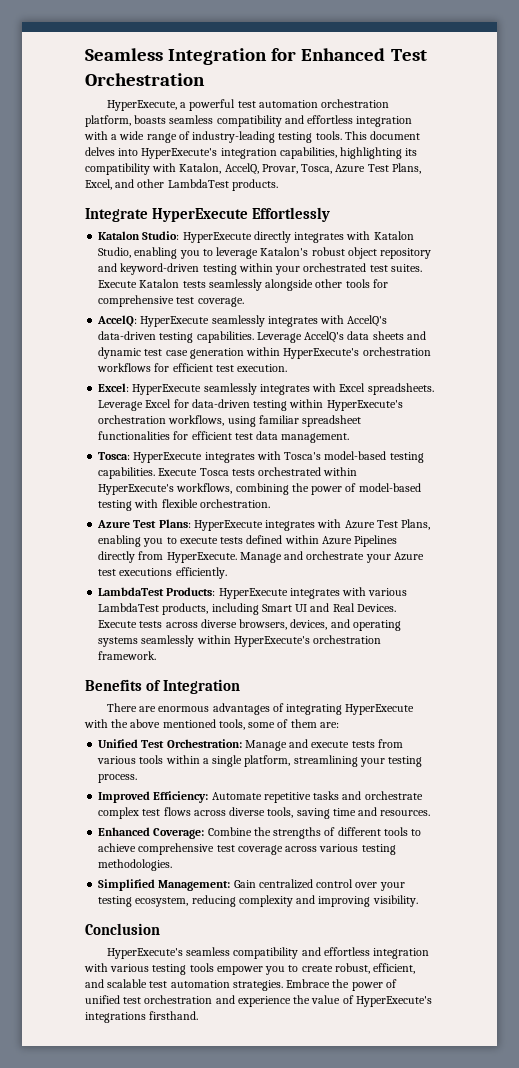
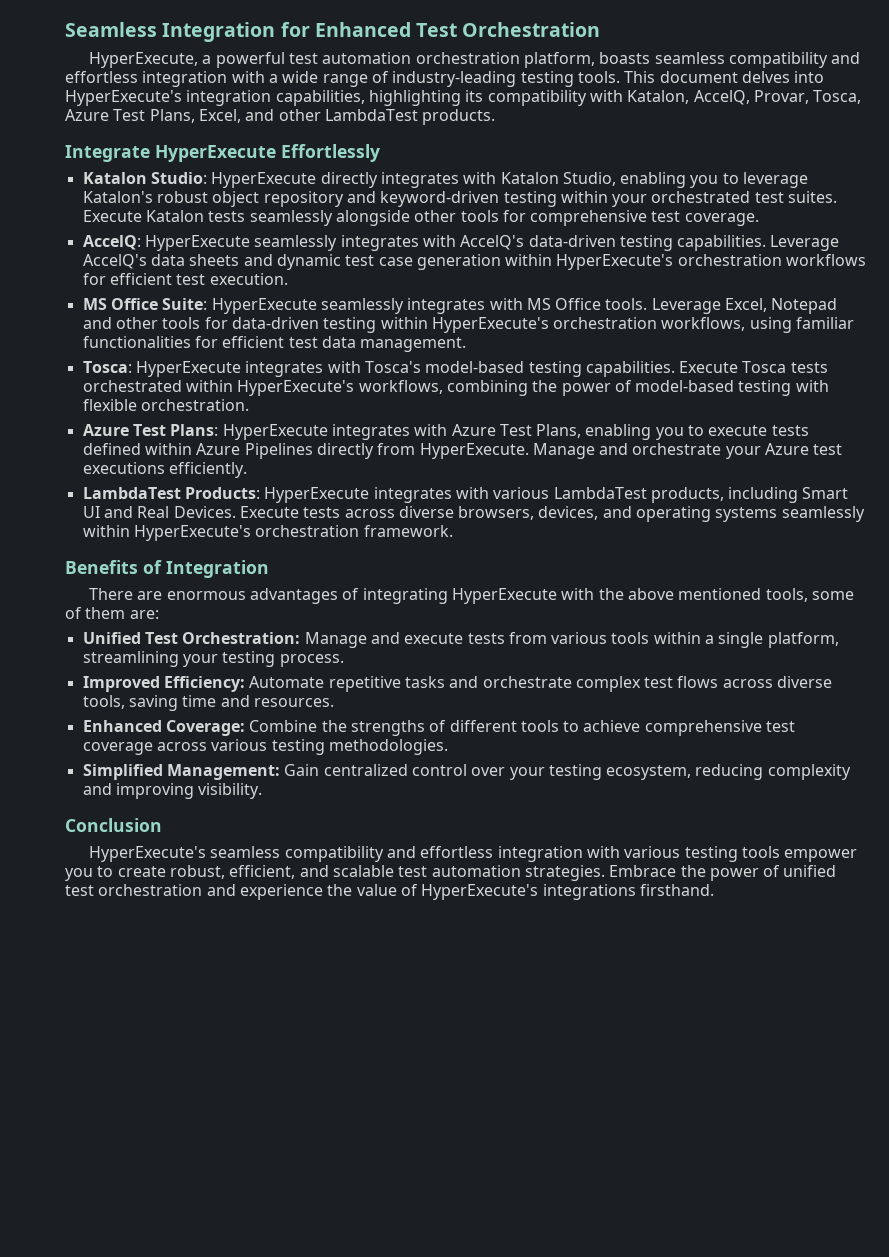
- Excel: HyperExecute seamlessly integrates with Excel spreadsheets. Leverage Excel for data-driven testing within HyperExecute's orchestration workflows, using familiar spreadsheet functionalities for efficient test data management.
+ MS Office Suite: HyperExecute seamlessly integrates with MS Office tools. Leverage Excel, Notepad and other tools for data-driven testing within HyperExecute's orchestration workflows, using familiar functionalities for efficient test data management.

